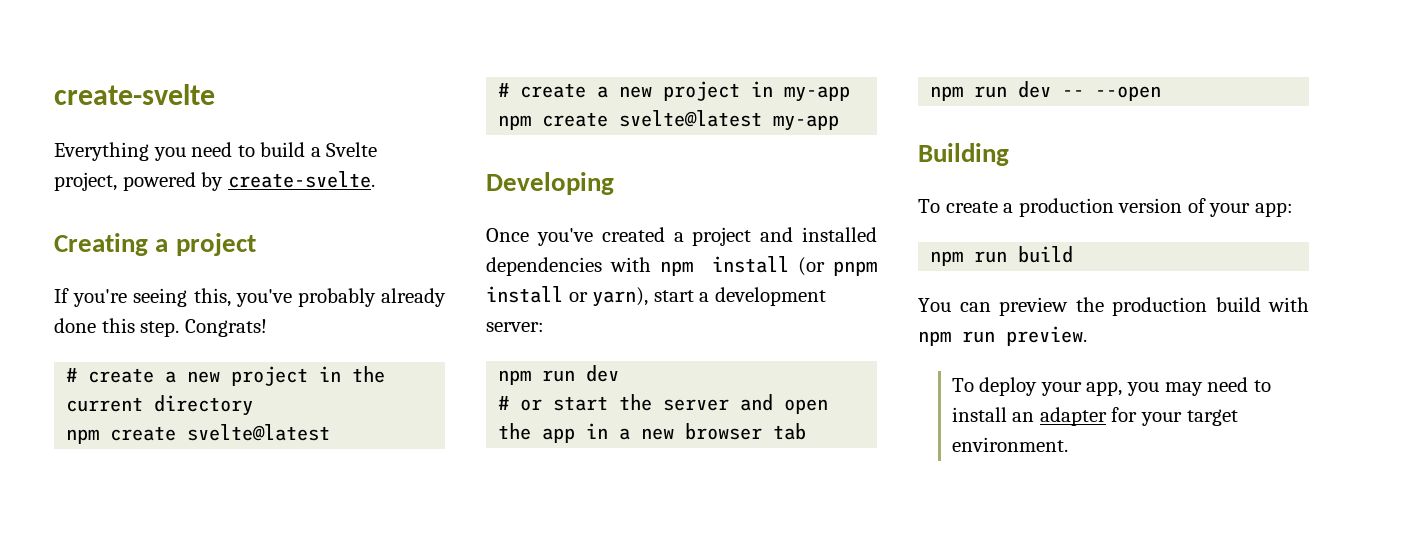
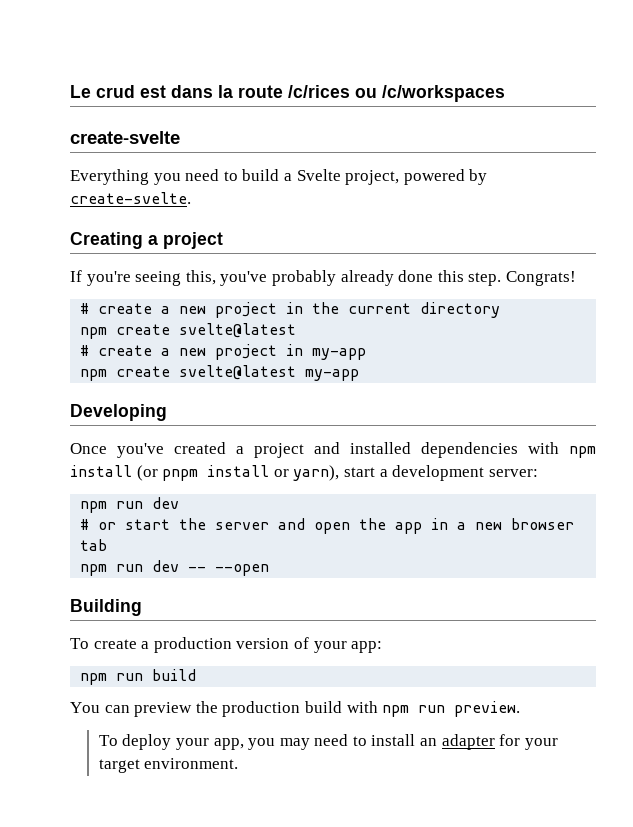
+ Le crud est dans la route /c/rices ou /c/workspaces

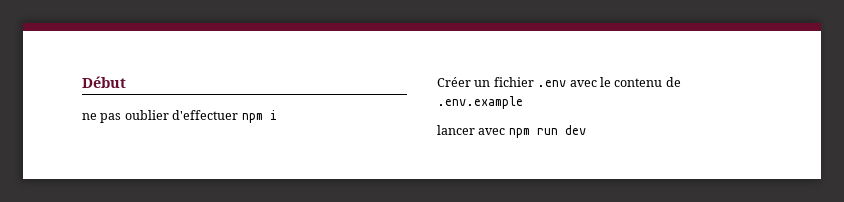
- Le crud est dans la route /c/rices ou /c/workspaces
- create-svelte
- Everything you need to build a Svelte project, powered by create-svelte.
- Creating a project
- If you're seeing this, you've probably already done this step. Congrats!
- # create a new project in the current directory
- npm create svelte@latest
- # create a new project in my-app
- npm create svelte@latest my-app
- Developing
- Once you've created a project and installed dependencies with npm install (or pnpm install or yarn), start a development server:
- npm run dev
- # or start the server and open the app in a new browser tab
- npm run dev -- --open
- Building
- To create a production version of your app:
- npm run build
- You can preview the production build with npm run preview.
- To deploy your app, you may need to install an adapter for your target environment.
+ Début
+ ne pas oublier d'effectuer npm i
+ Créer un fichier .env avec le contenu de .env.example
+ lancer avec npm run dev

